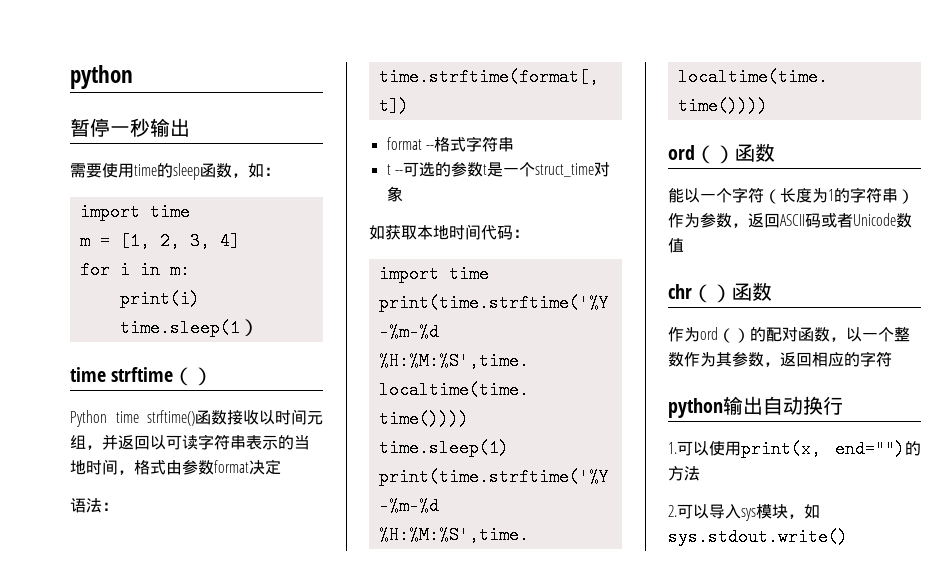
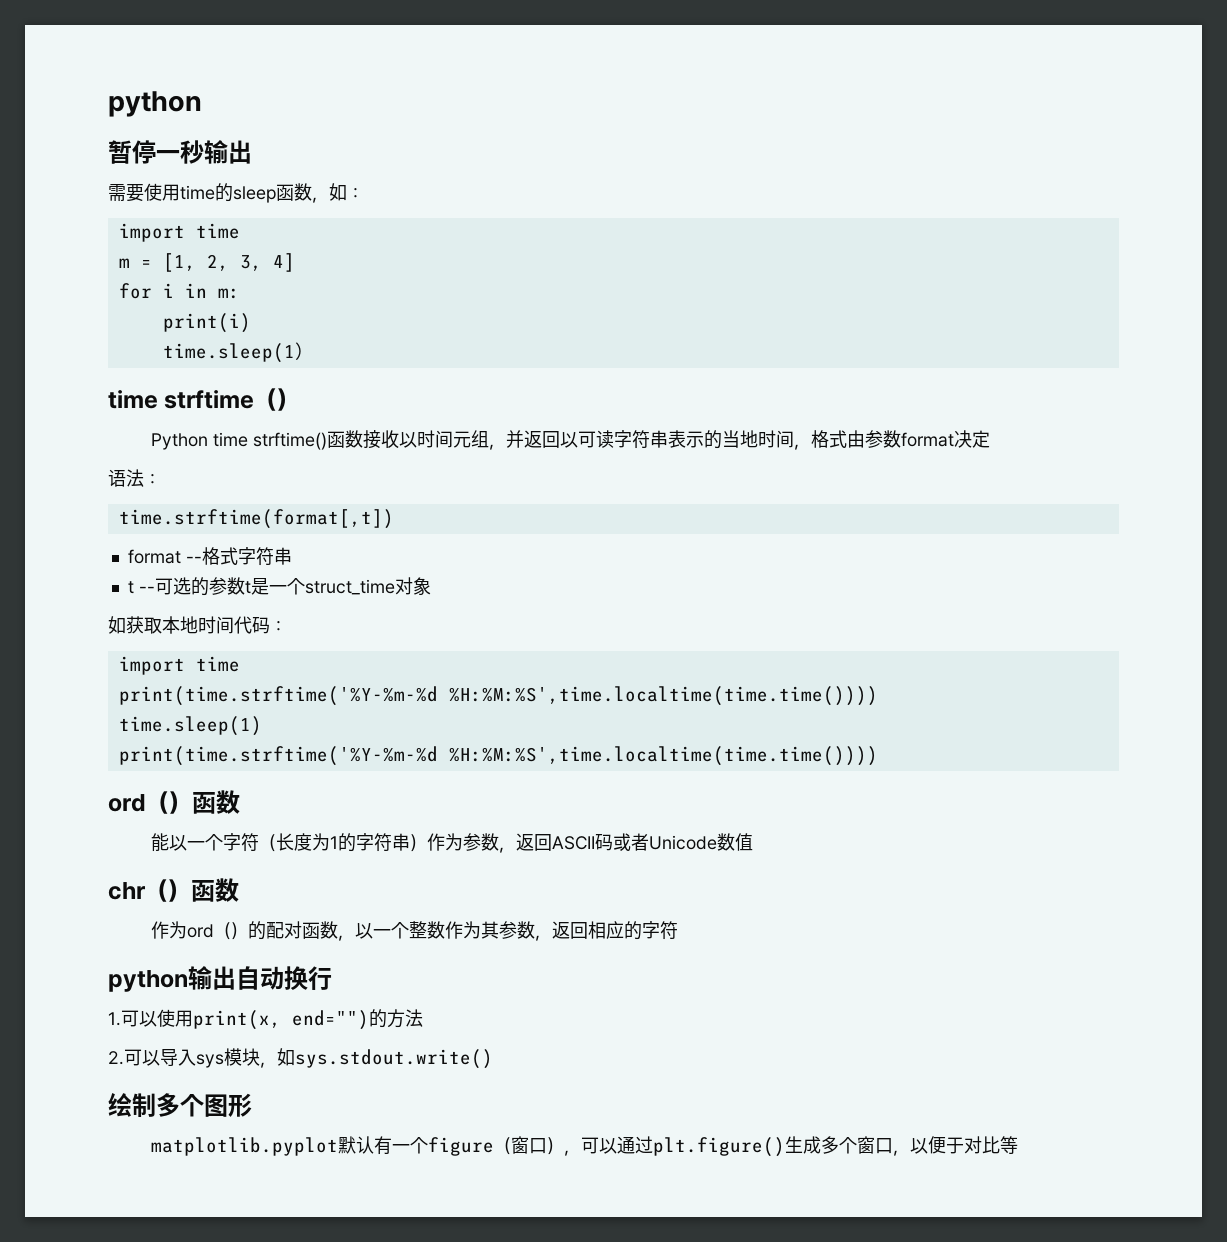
+ 绘制多个图形
+ matplotlib.pyplot默认有一个figure（窗口），可以通过plt.figure()生成多个窗口，以便于对比等

